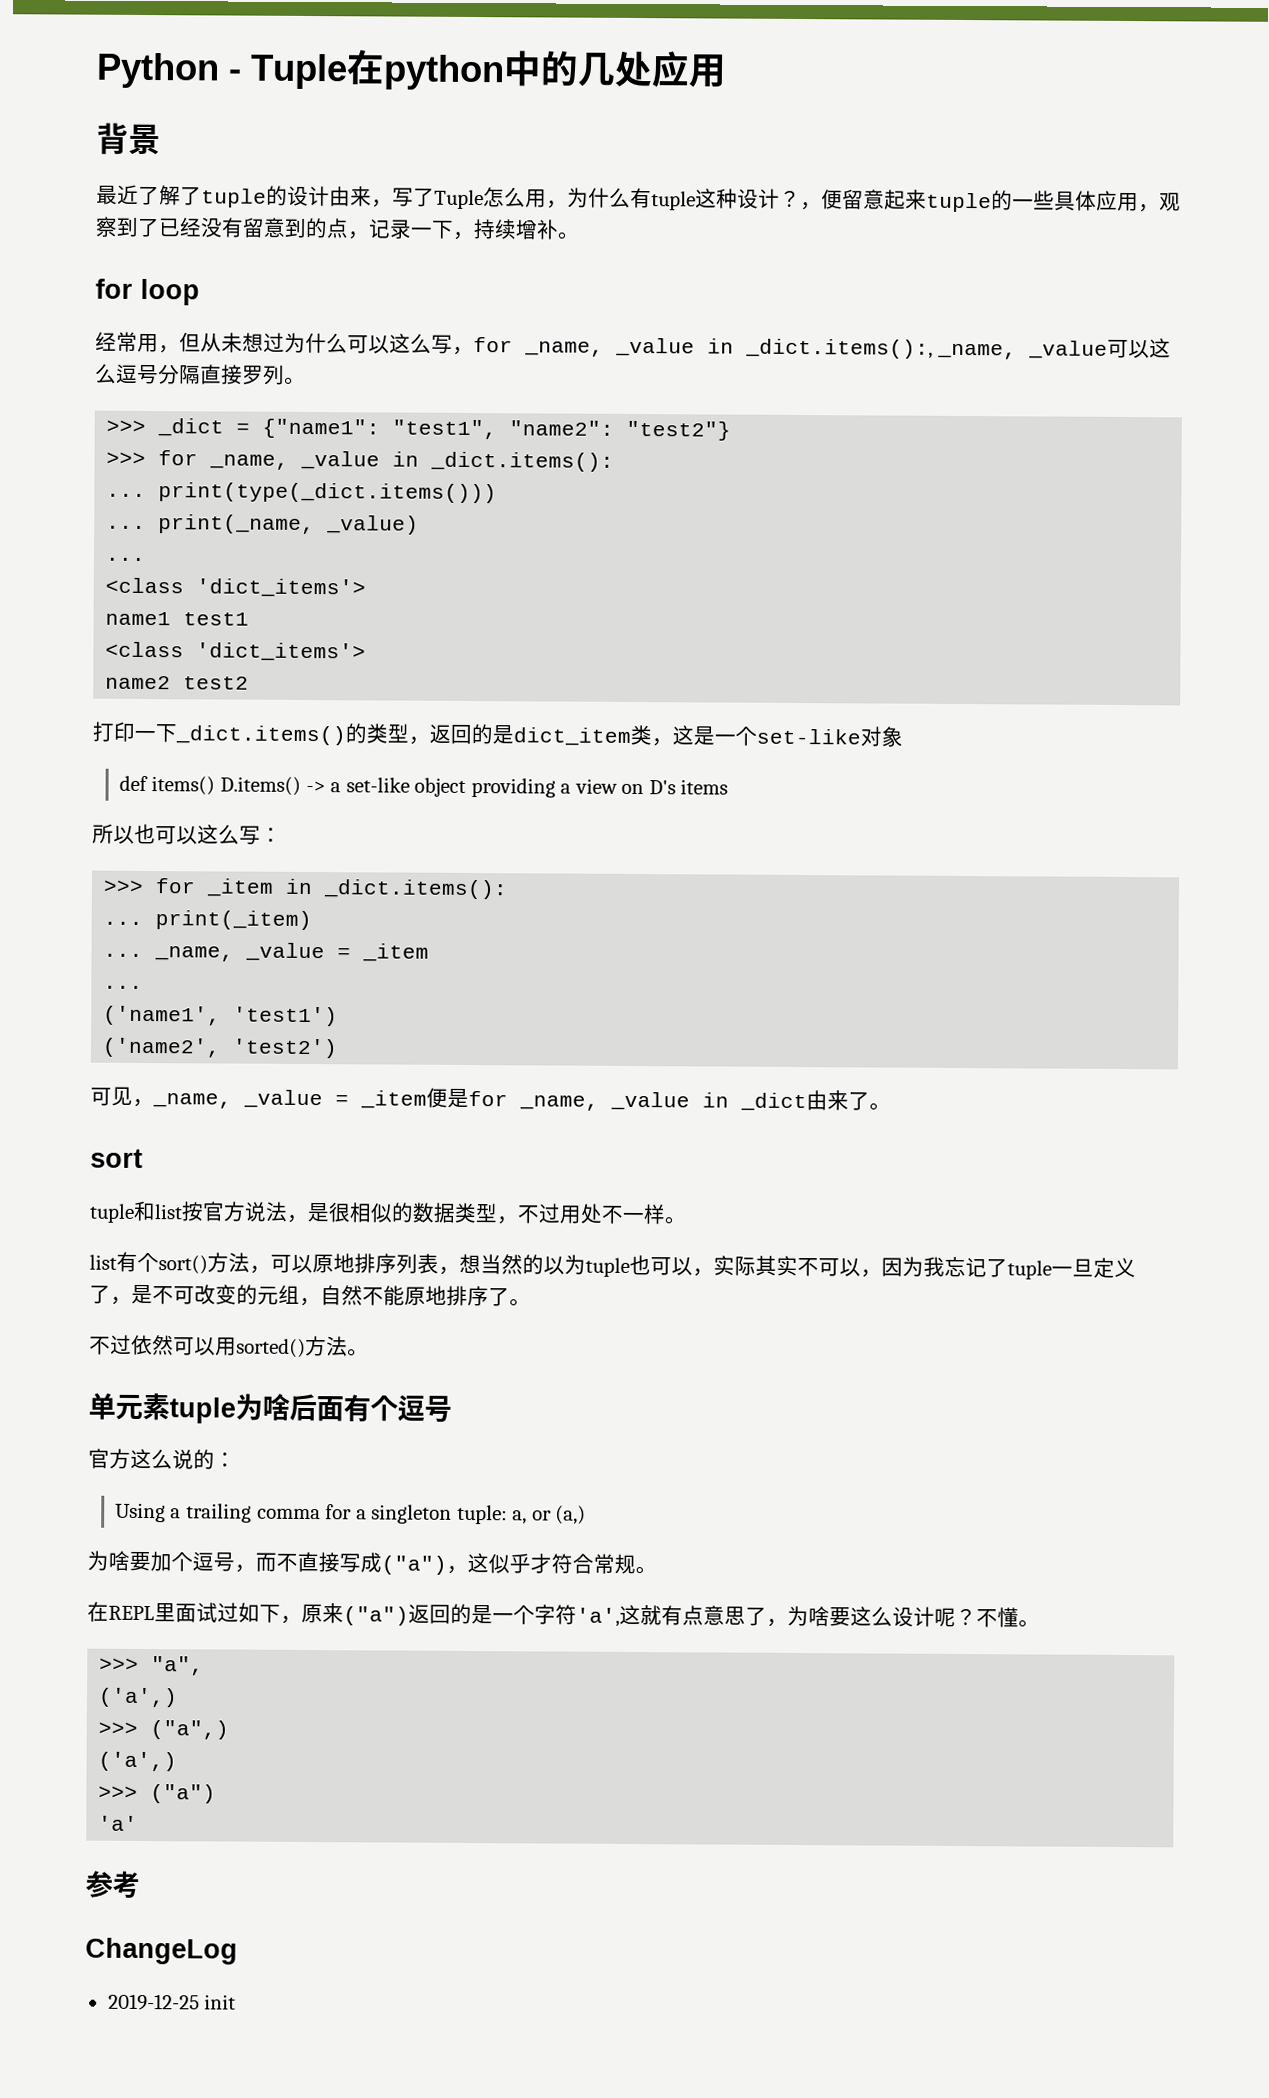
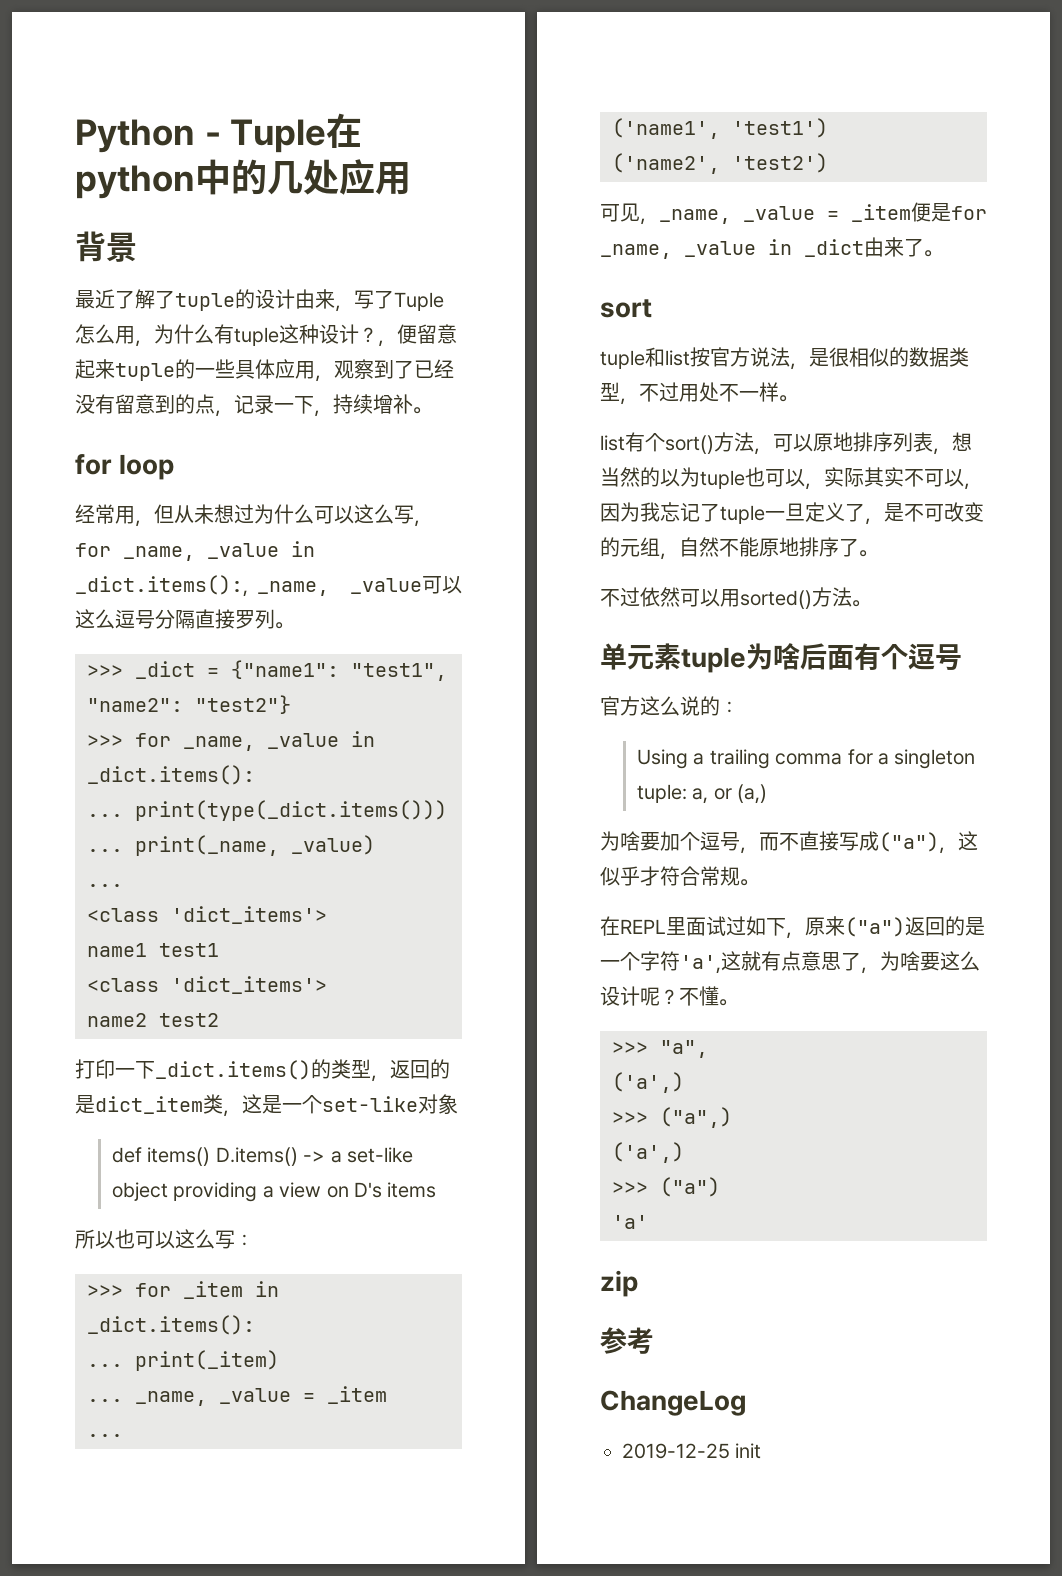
+ zip

